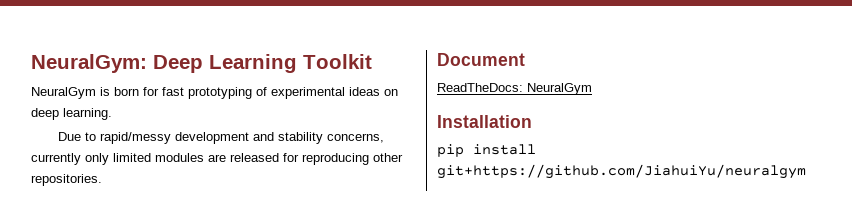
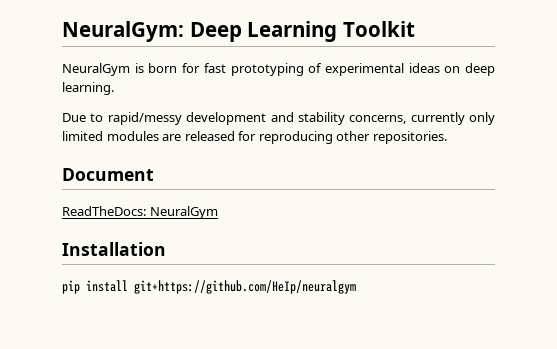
- pip install git+https://github.com/JiahuiYu/neuralgym
+ pip install git+https://github.com/HeIp/neuralgym

